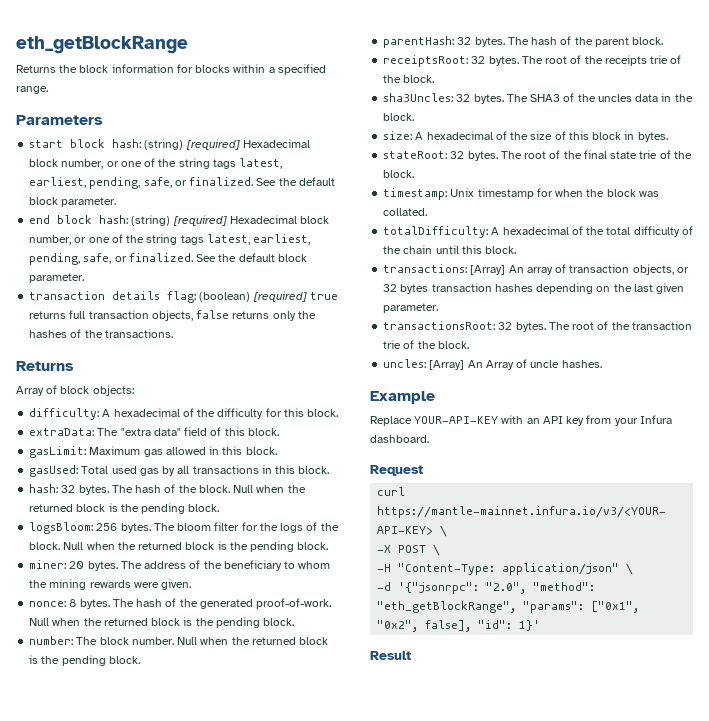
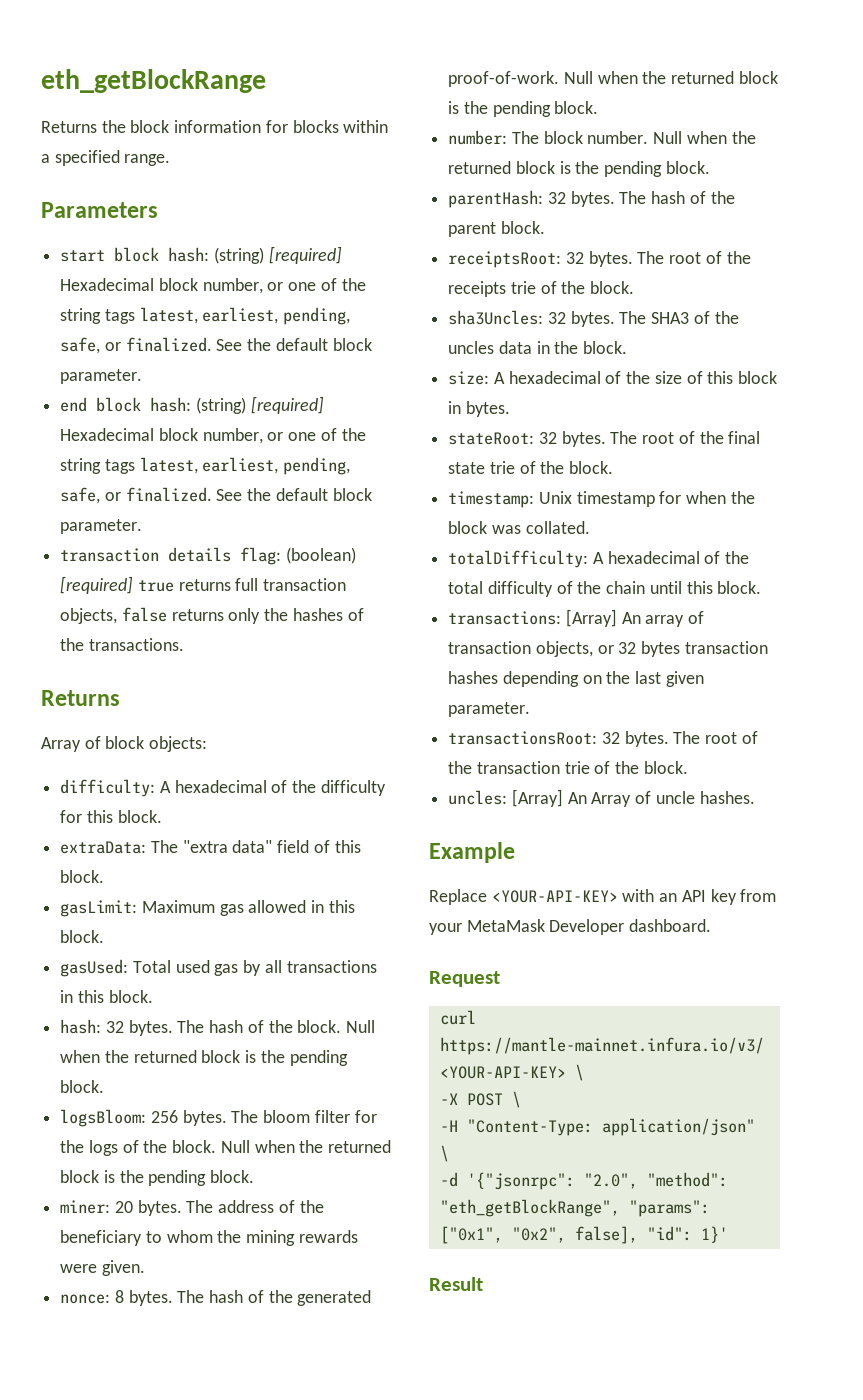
- Replace YOUR-API-KEY with an API key from your Infura dashboard.
+ Replace <YOUR-API-KEY> with an API key from your MetaMask Developer dashboard.

